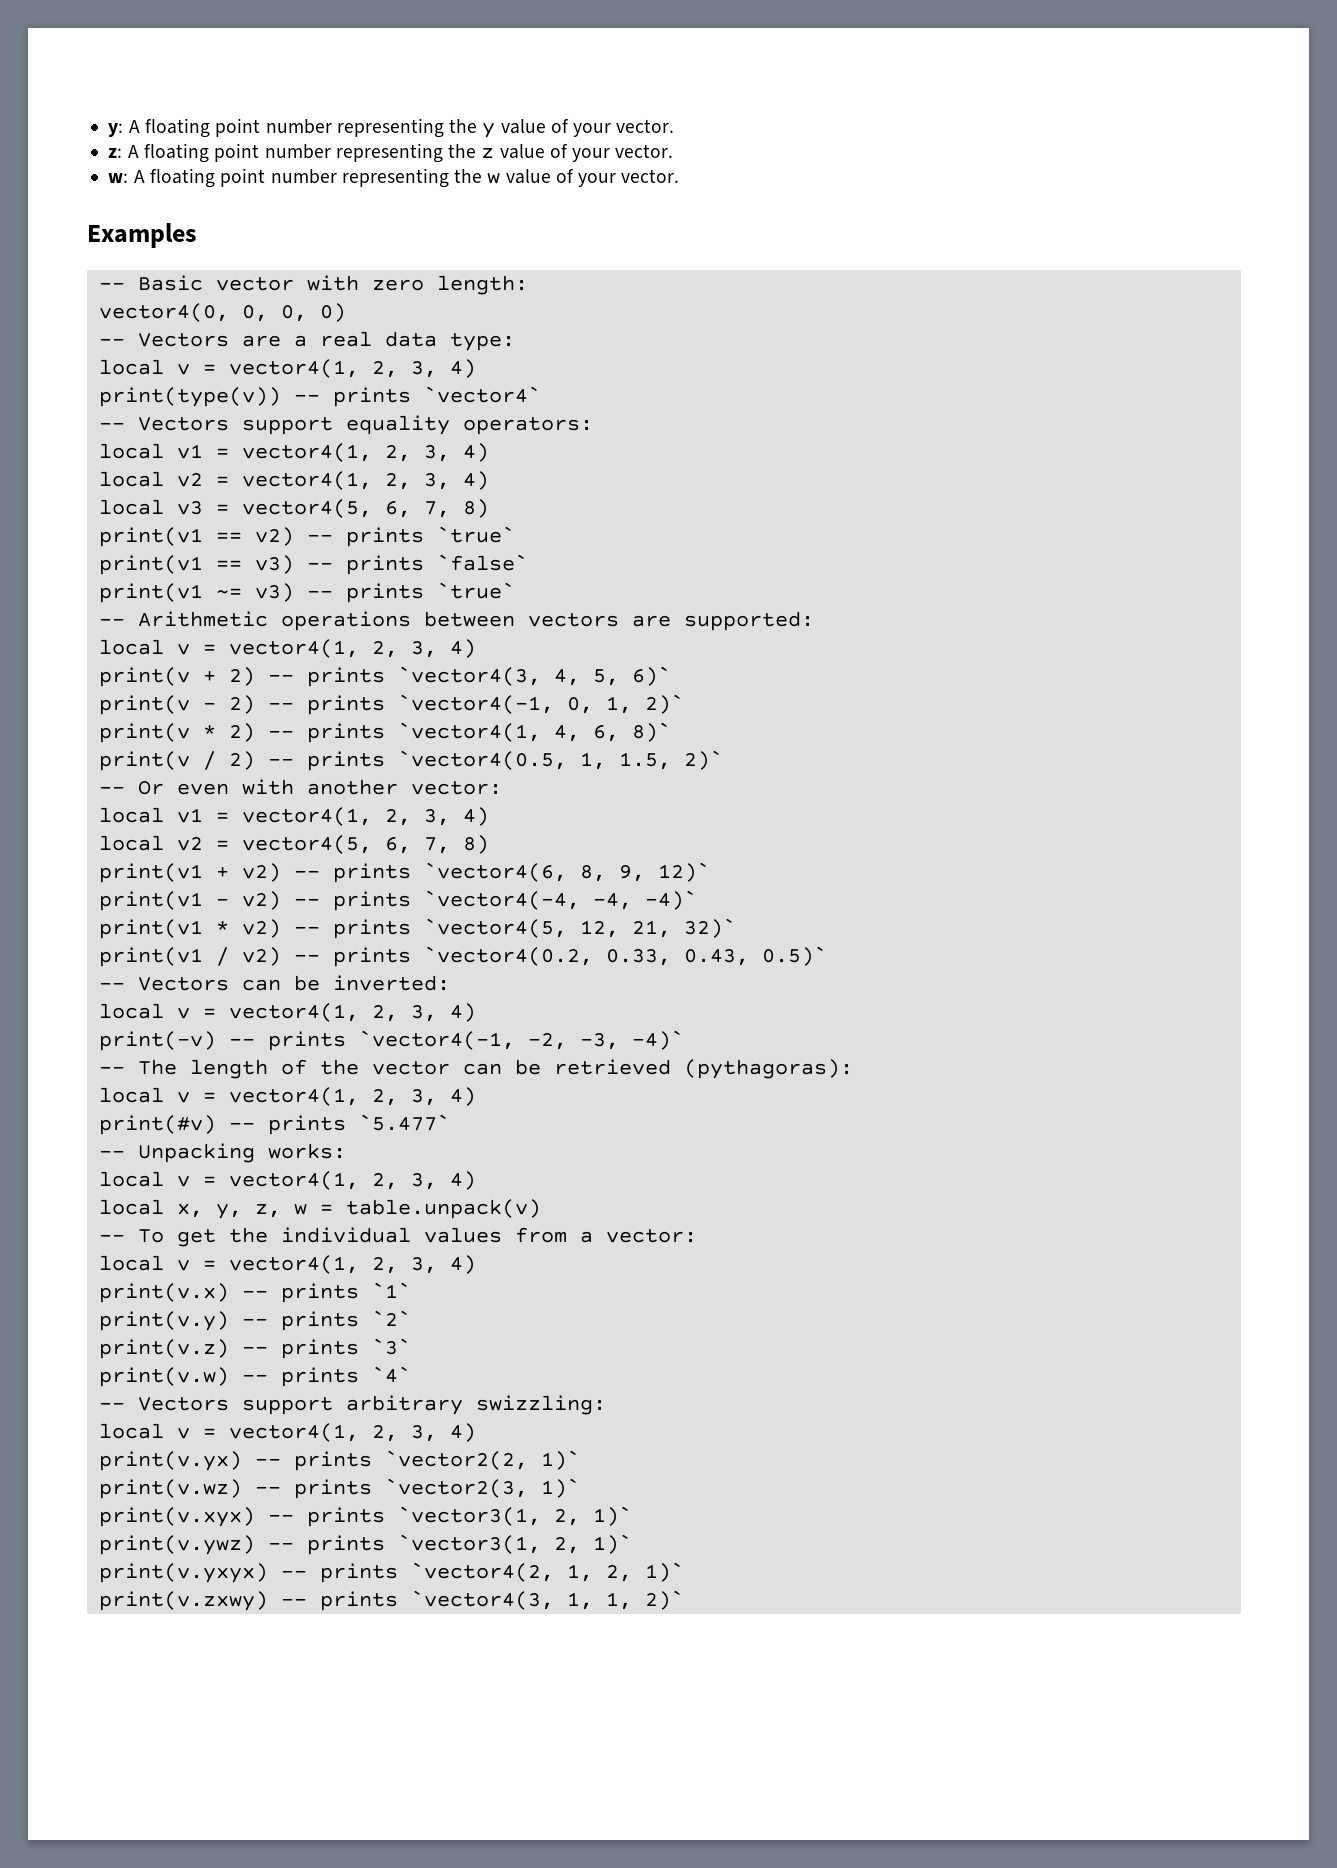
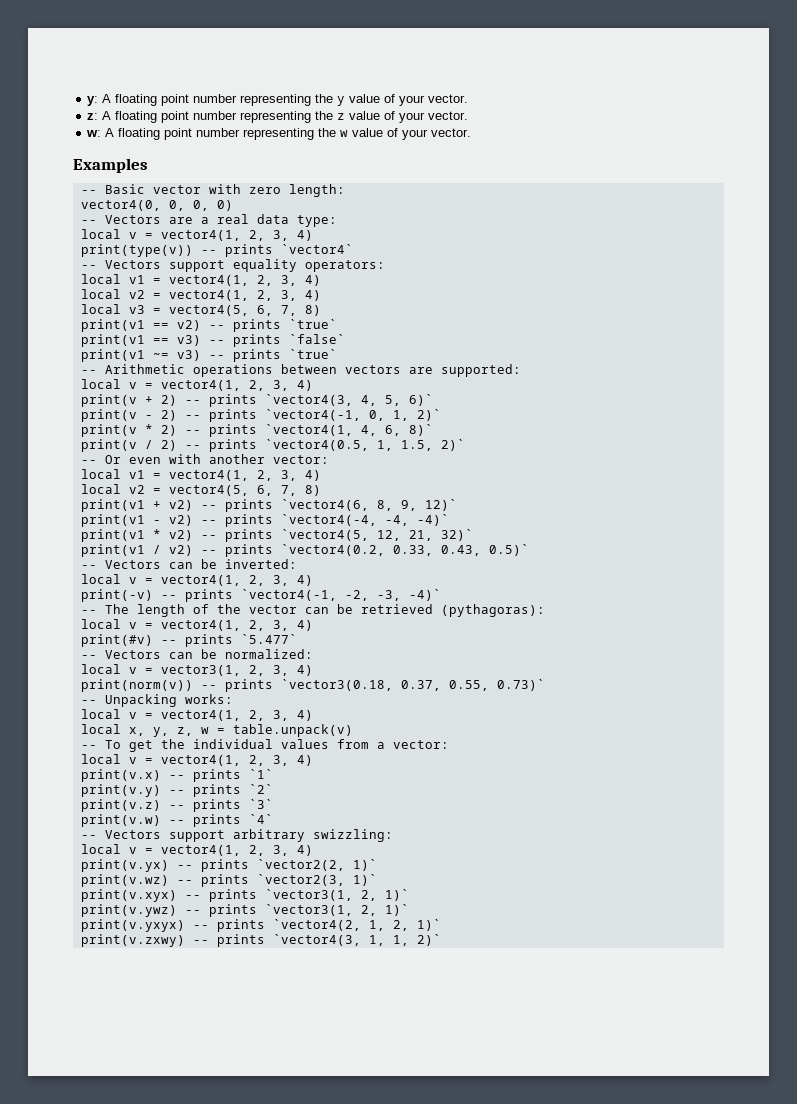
+ -- Vectors can be normalized:
+ local v = vector3(1, 2, 3, 4)
+ print(norm(v)) -- prints `vector3(0.18, 0.37, 0.55, 0.73)`

